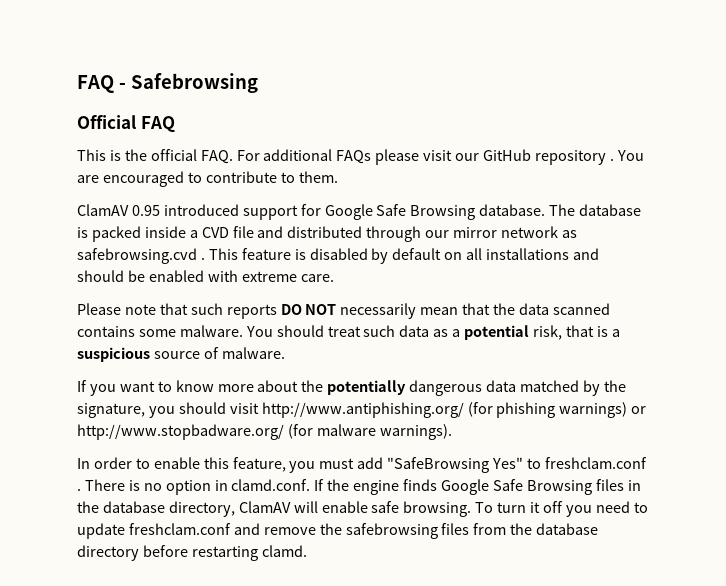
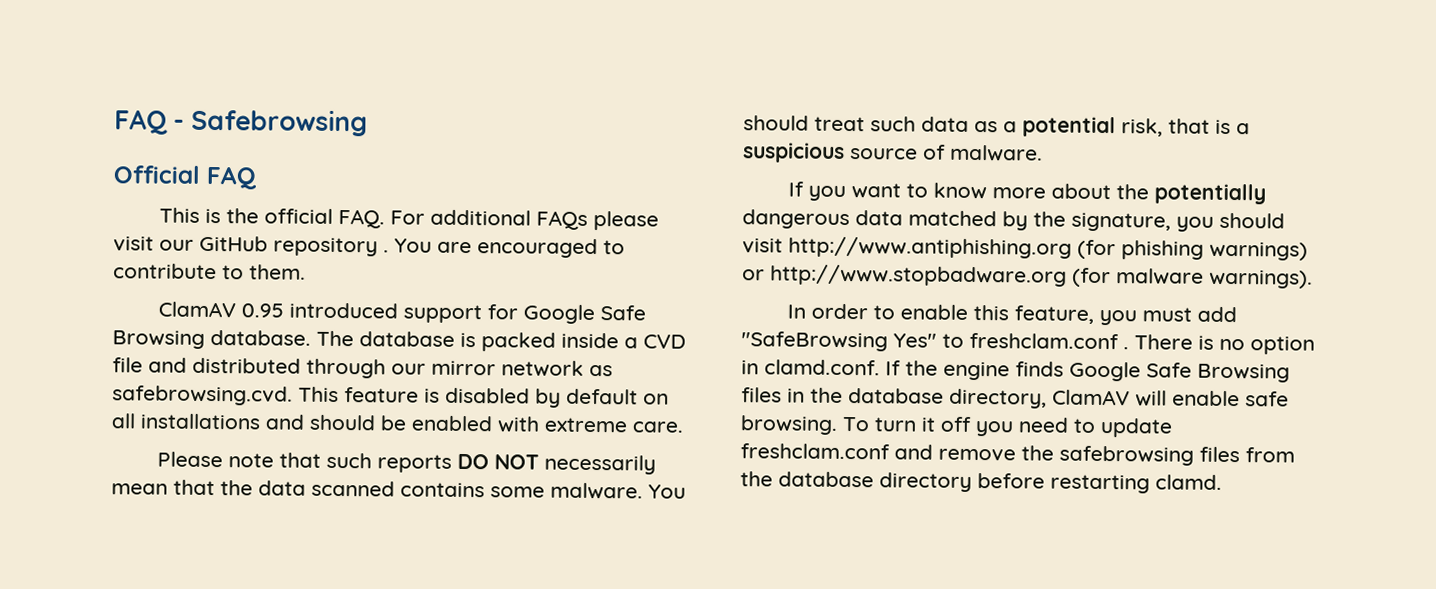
- The database is packed inside a CVD file and distributed through our mirror network as safebrowsing.cvd . This feature is disabled by default on all installations and should be enabled with extreme care.
+ The database is packed inside a CVD file and distributed through our mirror network as safebrowsing.cvd. This feature is disabled by default on all installations and should be enabled with extreme care.
- If you want to know more about the potentially dangerous data matched by the signature, you should visit http://www.antiphishing.org/ (for phishing warnings) or http://www.stopbadware.org/ (for malware warnings).
+ If you want to know more about the potentially dangerous data matched by the signature, you should visit http://www.antiphishing.org (for phishing warnings) or http://www.stopbadware.org (for malware warnings).

